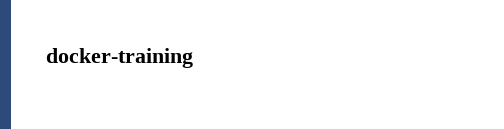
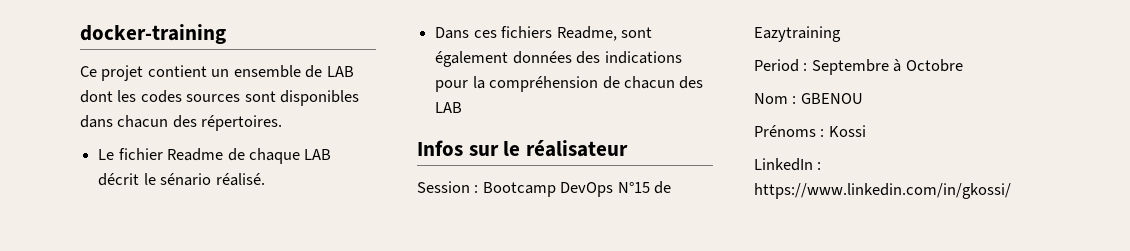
+ Ce projet contient un ensemble de LAB dont les codes sources sont disponibles dans chacun des répertoires.
+ Le fichier Readme de chaque LAB décrit le sénario réalisé.
+ Dans ces fichiers Readme, sont également données des indications pour la compréhension de chacun des LAB
+ Infos sur le réalisateur
+ Session : Bootcamp DevOps N°15 de Eazytraining
+ Period : Septembre à Octobre
+ Nom : GBENOU
+ Prénoms : Kossi
+ LinkedIn : https://www.linkedin.com/in/gkossi/

